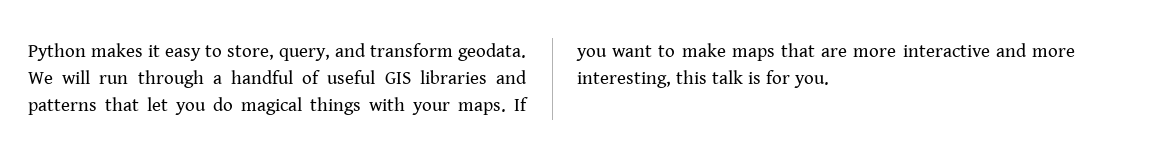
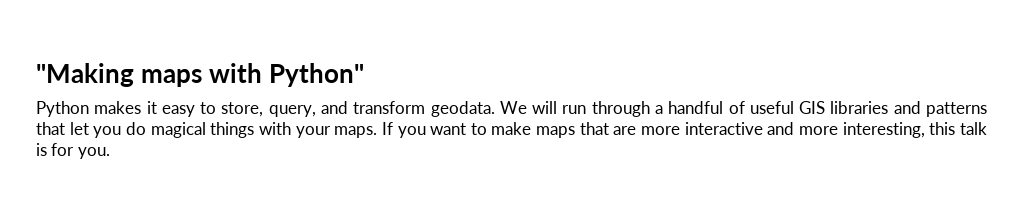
+ "Making maps with Python"

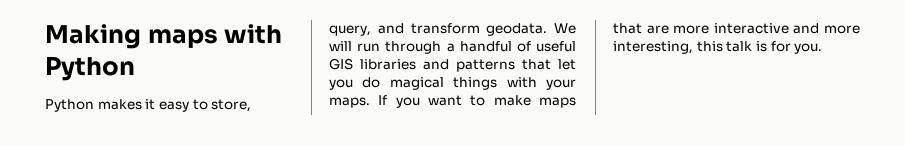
- "Making maps with Python"
+ Making maps with Python

